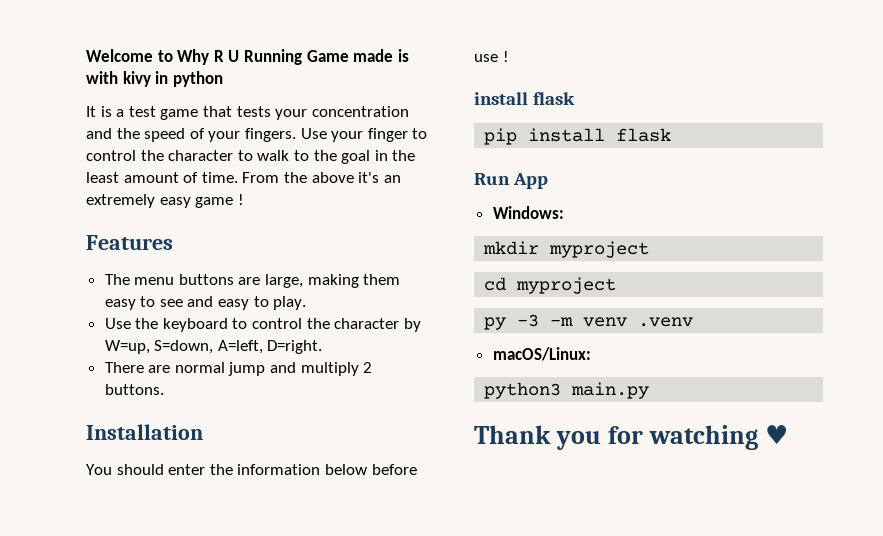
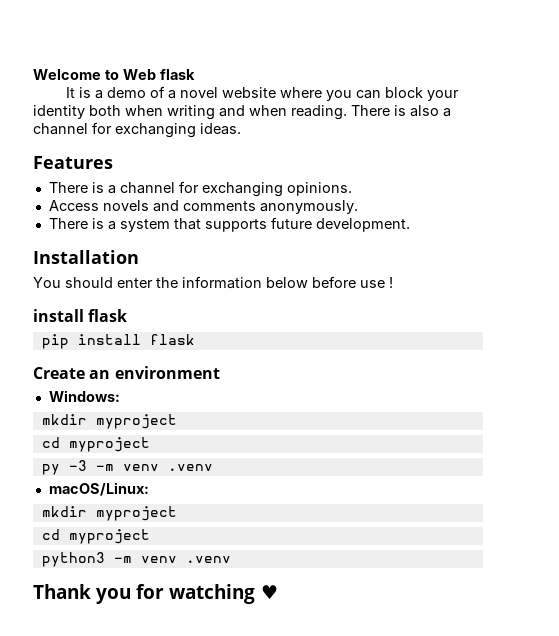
- Welcome to Why R U Running Game made is with kivy in python
- It is a test game that tests your concentration and the speed of your fingers. Use your finger to control the character to walk to the goal in the least amount of time. From the above it's an extremely easy game !
+ Welcome to Web flask
+ It is a demo of a novel website where you can block your identity both when writing and when reading. There is also a channel for exchanging ideas.
  Features
- The menu buttons are large, making them easy to see and easy to play.
- Use the keyboard to control the character by W=up, S=down, A=left, D=right.
- There are normal jump and multiply 2 buttons.
+ There is a channel for exchanging opinions.
+ Access novels and comments anonymously.
+ There is a system that supports future development.
- Run App
+ Create an environment
  macOS/Linux:
- python3 main.py
+ mkdir myproject
+ cd myproject
+ python3 -m venv .venv

